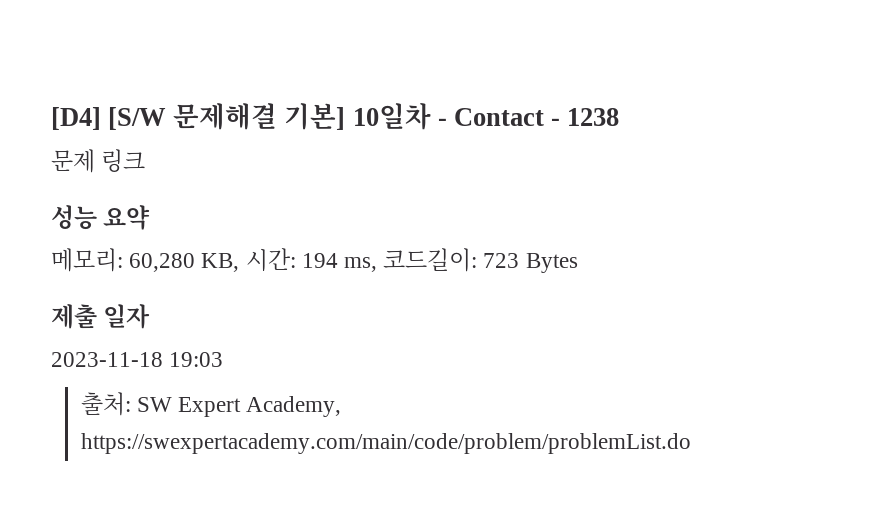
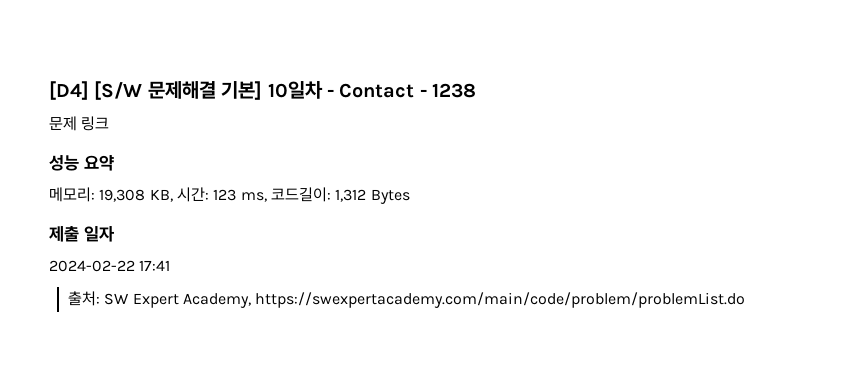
- 메모리: 60,280 KB, 시간: 194 ms, 코드길이: 723 Bytes
+ 메모리: 19,308 KB, 시간: 123 ms, 코드길이: 1,312 Bytes
- 2023-11-18 19:03
+ 2024-02-22 17:41

